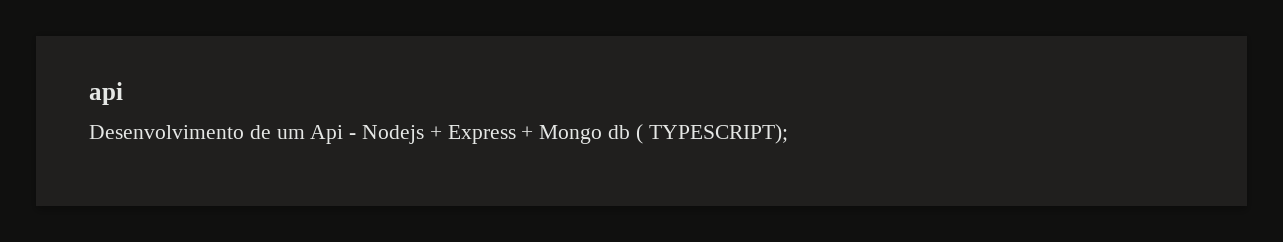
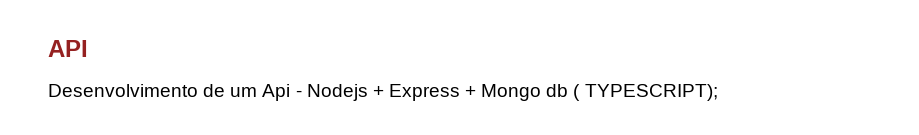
- api
+ API

